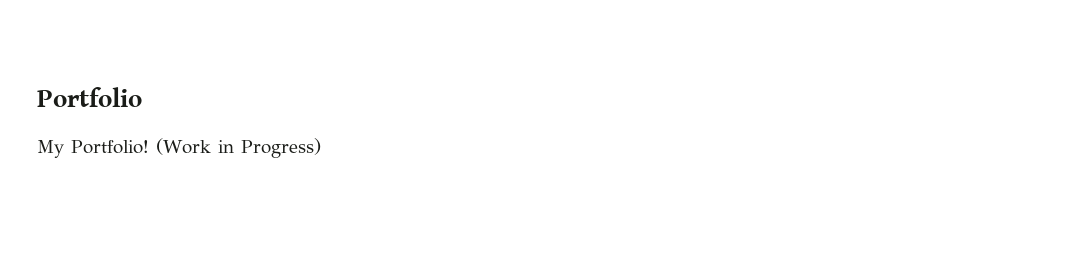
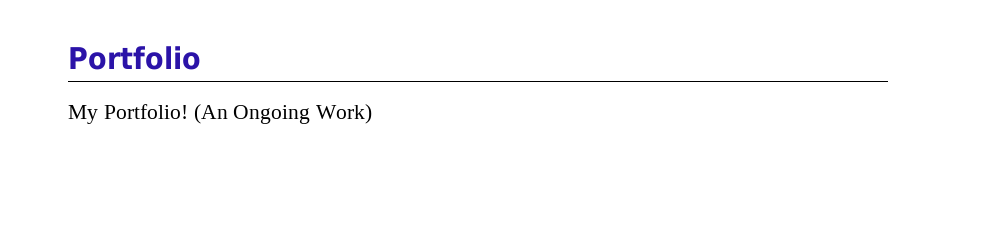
- (Work in Progress)
+ (An Ongoing Work)

